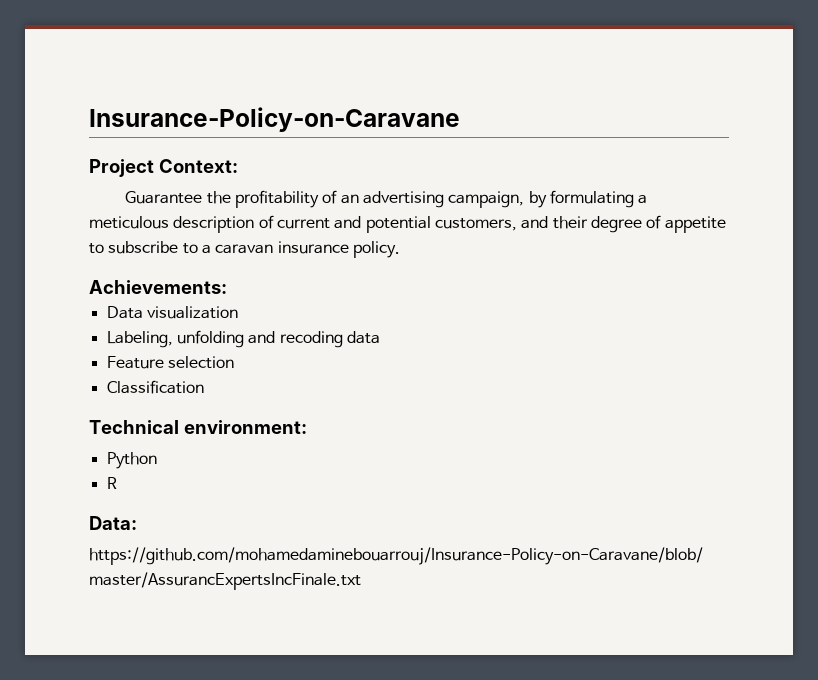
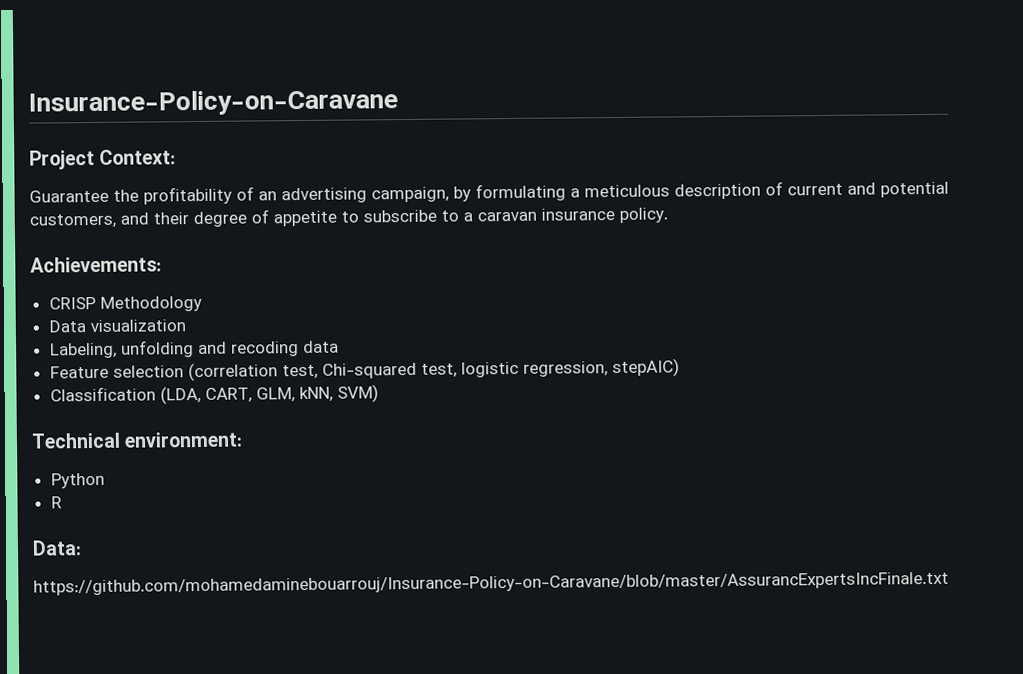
+ CRISP Methodology
- Feature selection
- Classification
+ Feature selection (correlation test, Chi-squared test, logistic regression, stepAIC)
+ Classification (LDA, CART, GLM, kNN, SVM)

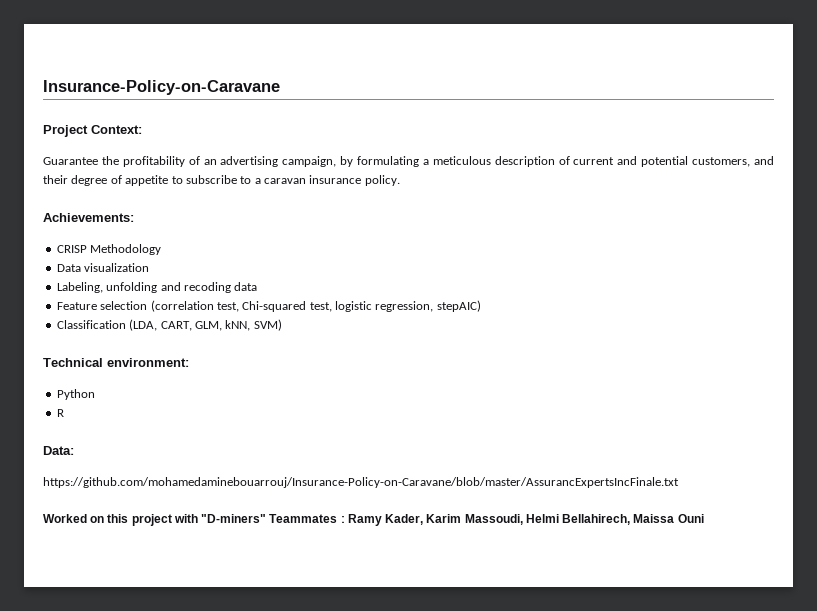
+ Worked on this project with "D-miners" Teammates : Ramy Kader, Karim Massoudi, Helmi Bellahirech, Maissa Ouni

